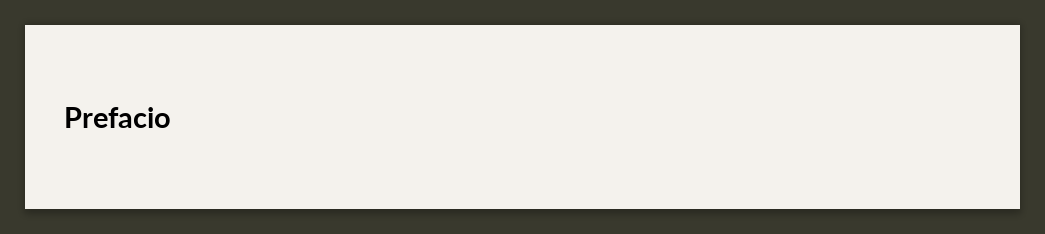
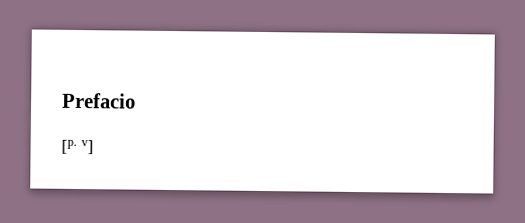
+ [p. v]

